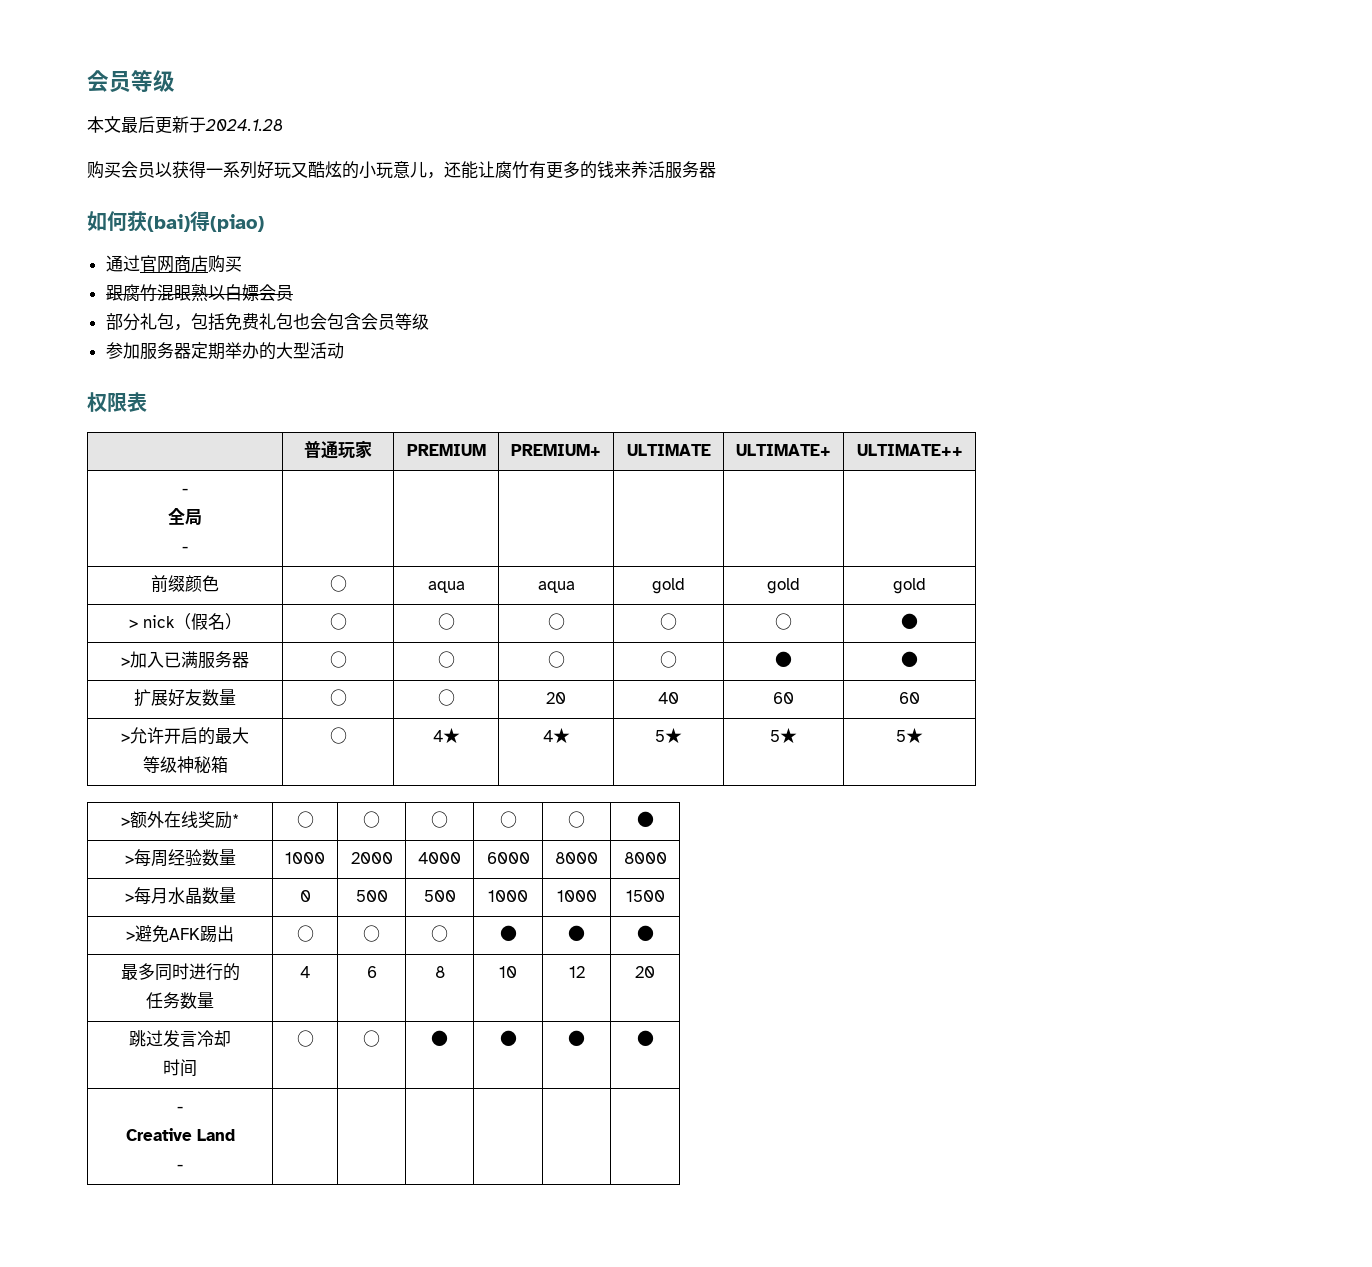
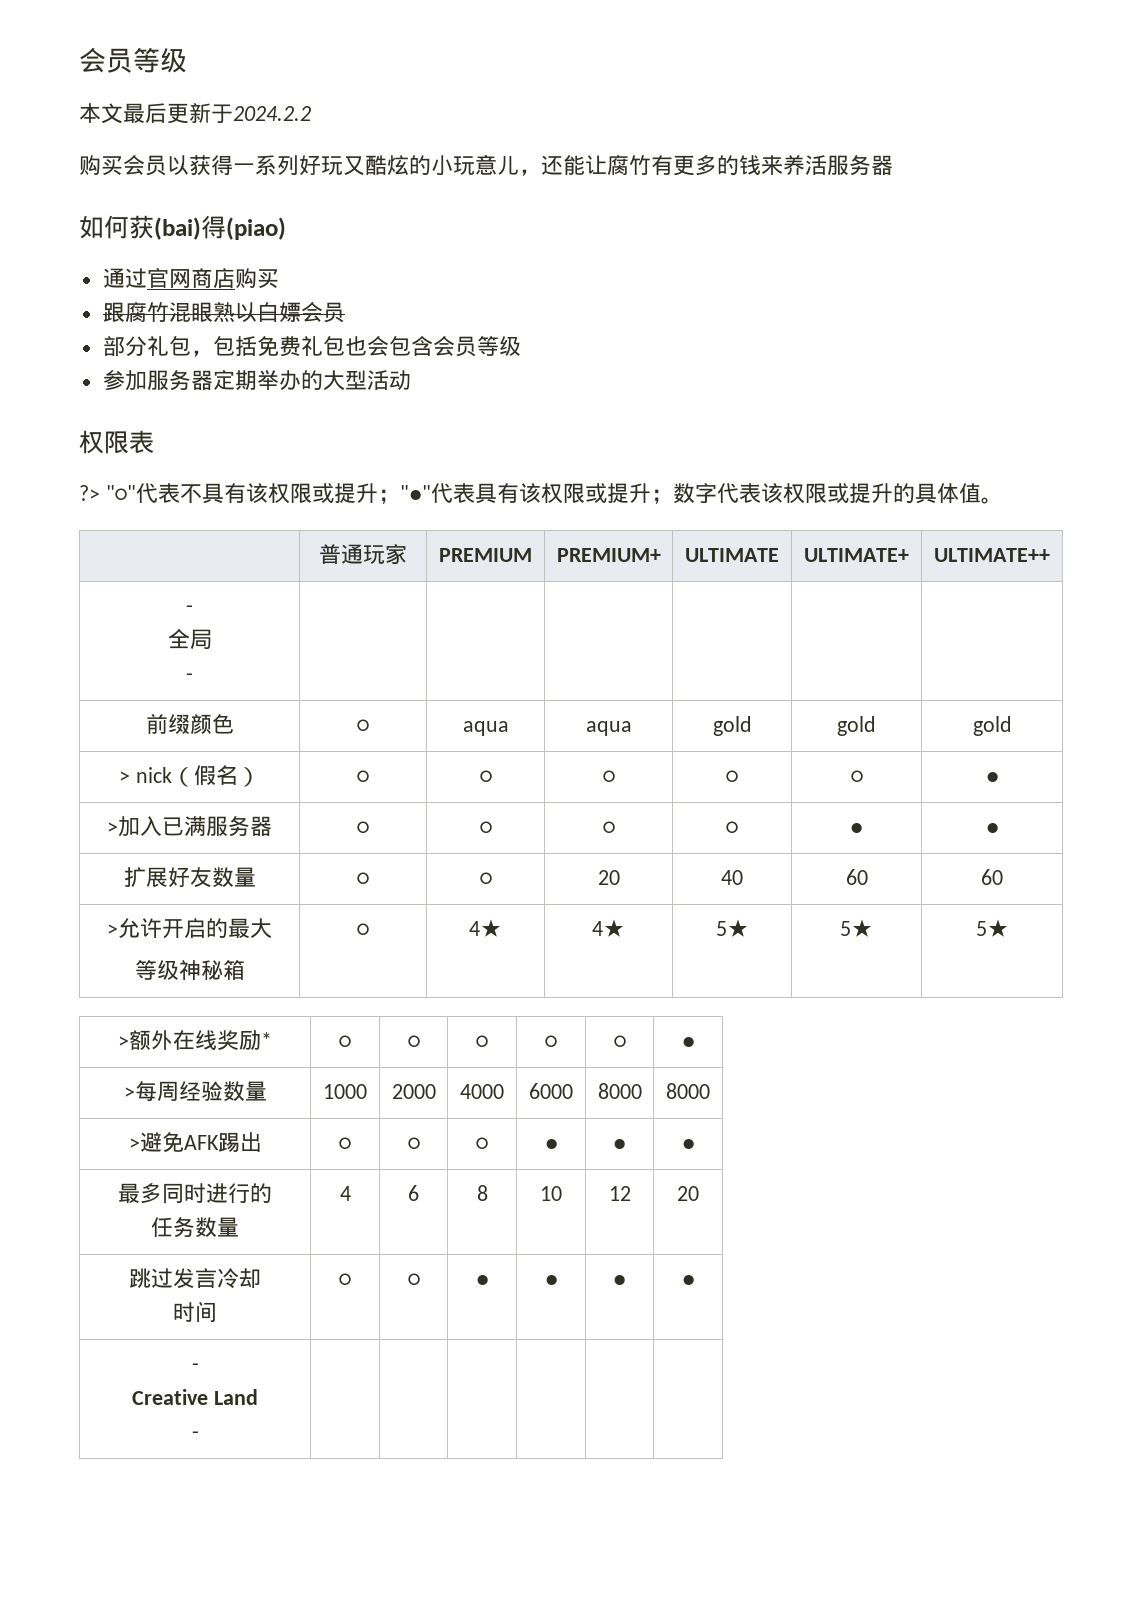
- 本文最后更新于2024.1.28
+ 本文最后更新于2024.2.2
+ ?> "○"代表不具有该权限或提升；"●"代表具有该权限或提升；数字代表该权限或提升的具体值。
- >每月水晶数量 | 0 | 500 | 500 | 1000 | 1000 | 1500

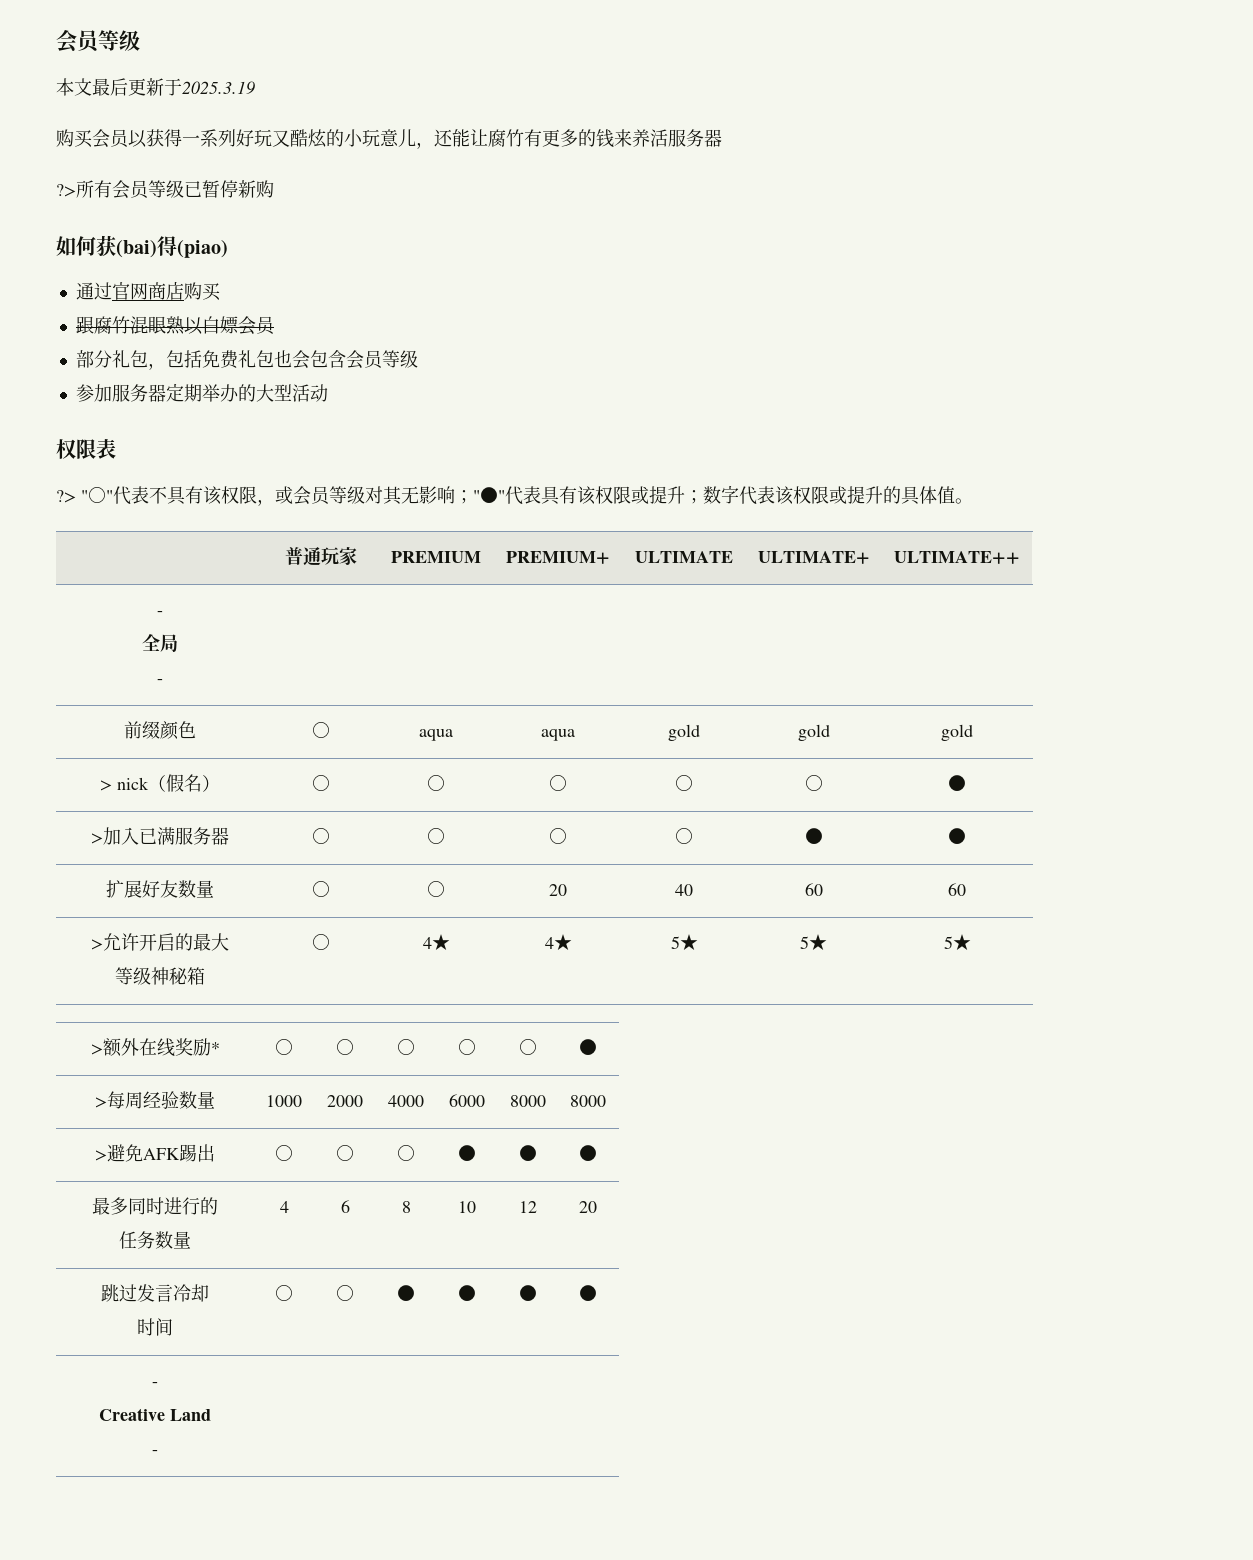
- 本文最后更新于2024.2.2
+ 本文最后更新于2025.3.19
+ ?>所有会员等级已暂停新购
- ?> "○"代表不具有该权限或提升；"●"代表具有该权限或提升；数字代表该权限或提升的具体值。
+ ?> "○"代表不具有该权限，或会员等级对其无影响；"●"代表具有该权限或提升；数字代表该权限或提升的具体值。

